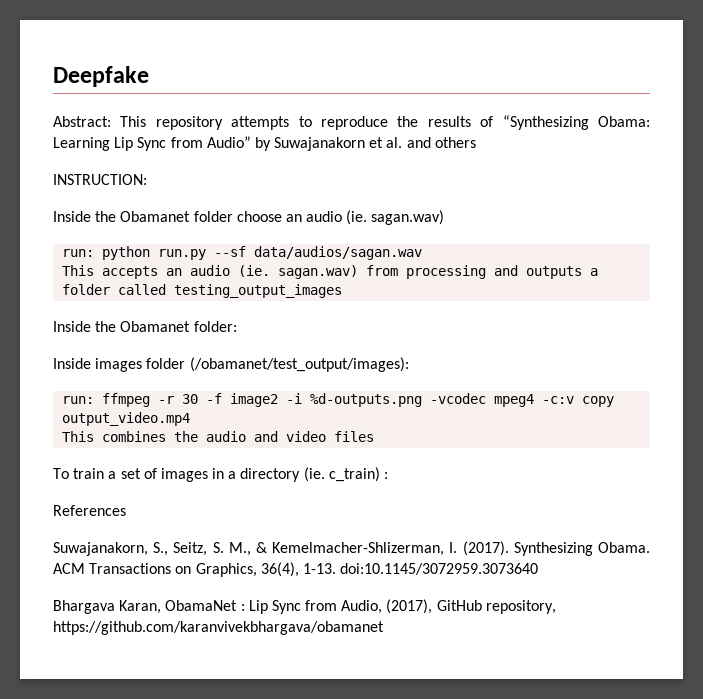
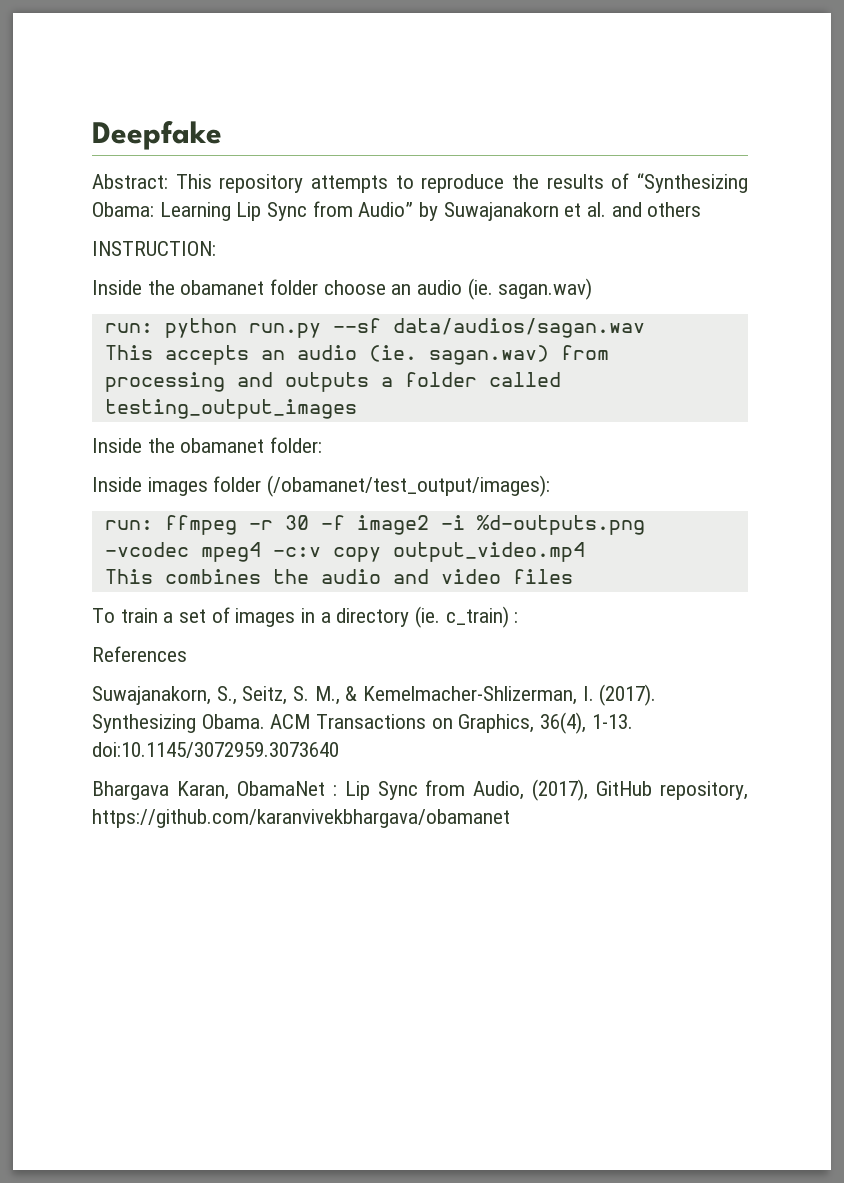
- Inside the Obamanet folder choose an audio (ie. sagan.wav)
+ Inside the obamanet folder choose an audio (ie. sagan.wav)
- Inside the Obamanet folder:
+ Inside the obamanet folder:

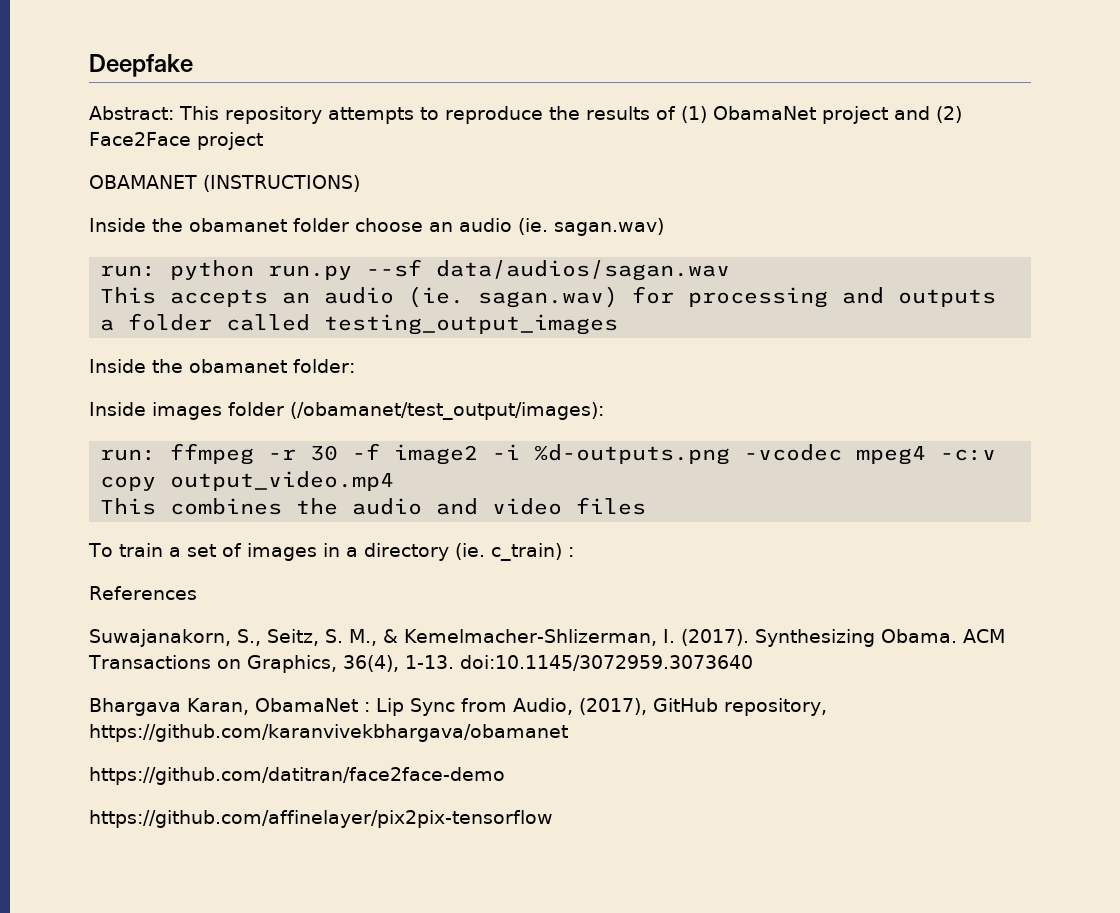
- Abstract: This repository attempts to reproduce the results of “Synthesizing Obama: Learning Lip Sync from Audio” by Suwajanakorn et al. and others
- INSTRUCTION:
+ Abstract: This repository attempts to reproduce the results of (1) ObamaNet project and (2) Face2Face project
+ OBAMANET (INSTRUCTIONS)
- This accepts an audio (ie. sagan.wav) from processing and outputs a folder called testing_output_images
+ This accepts an audio (ie. sagan.wav) for processing and outputs a folder called testing_output_images
+ https://github.com/datitran/face2face-demo
+ https://github.com/affinelayer/pix2pix-tensorflow

